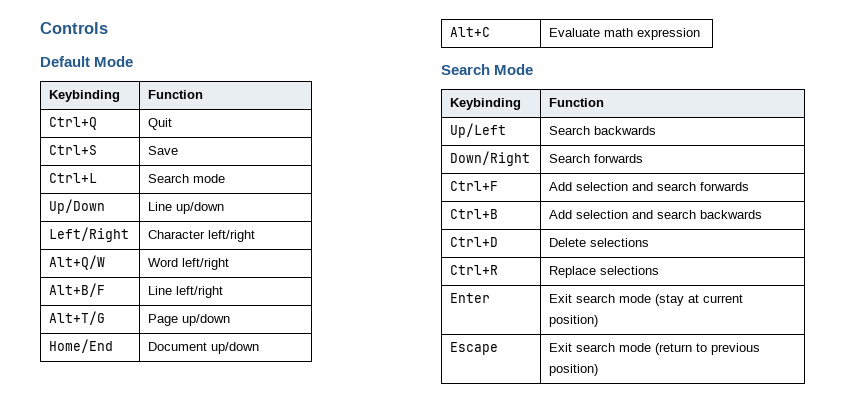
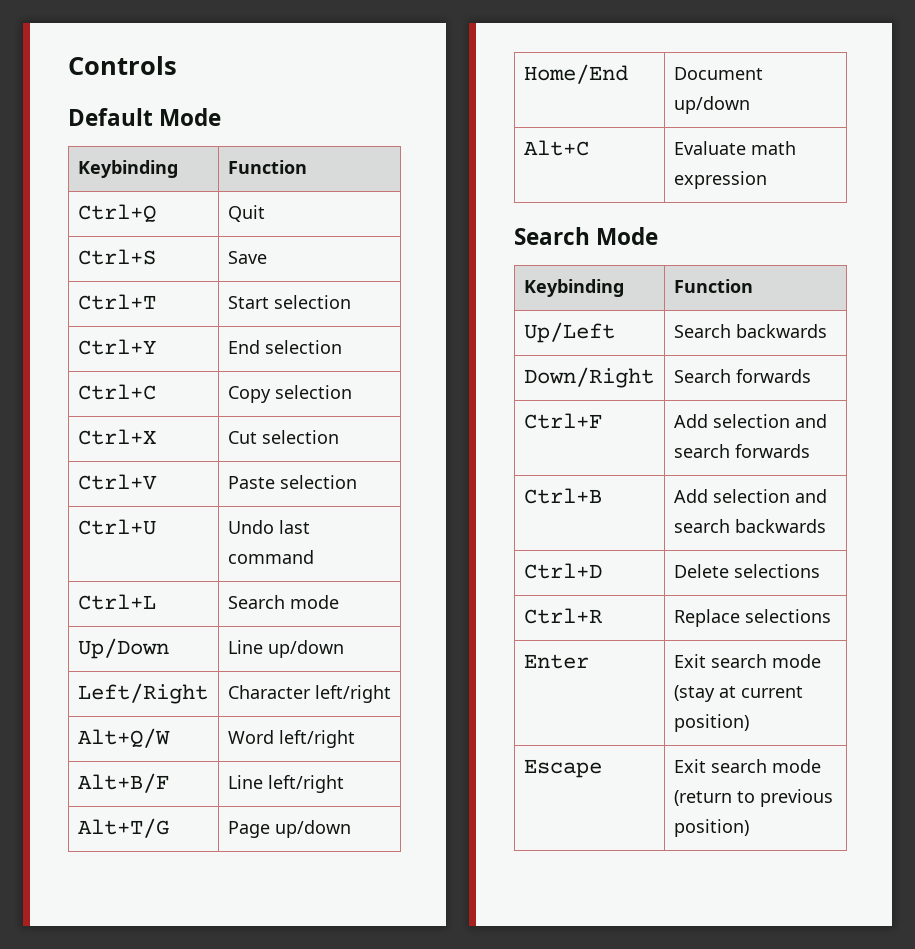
+ Ctrl+T | Start selection
+ Ctrl+Y | End selection
+ Ctrl+C | Copy selection
+ Ctrl+X | Cut selection
+ Ctrl+V | Paste selection
+ Ctrl+U | Undo last command

